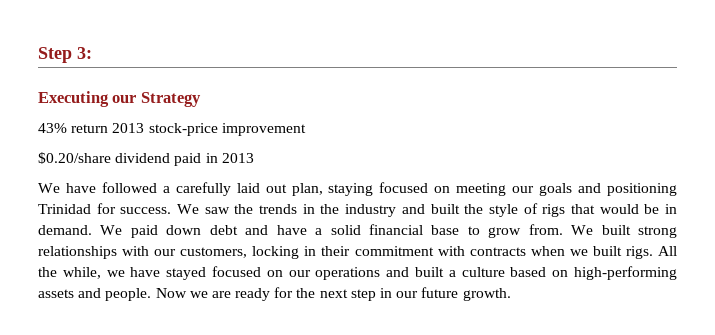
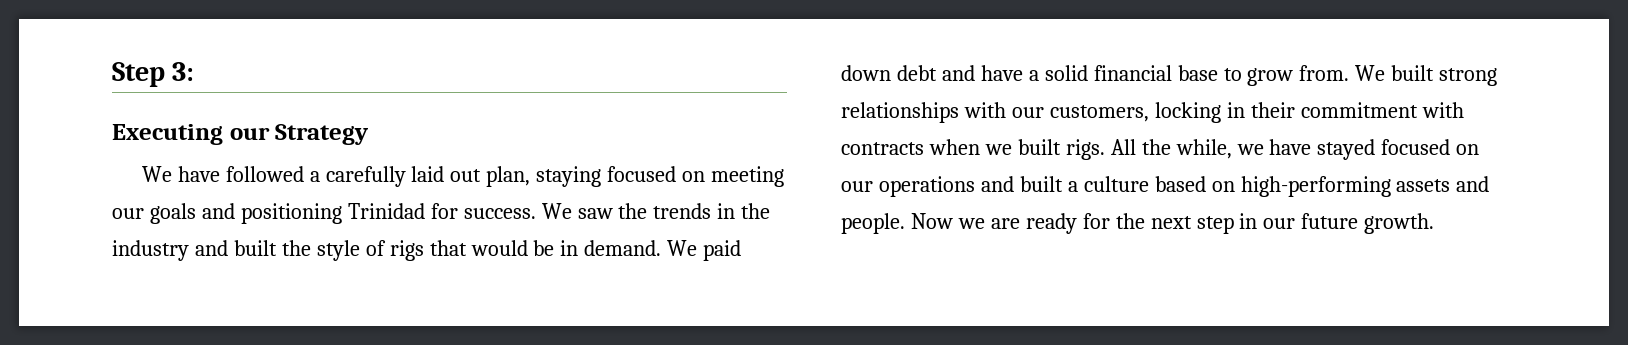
- 43% return 2013 stock-price improvement
- $0.20/share dividend paid in 2013

